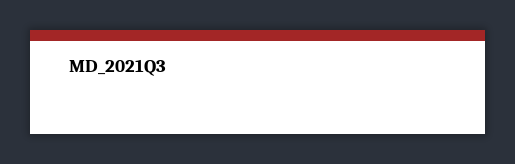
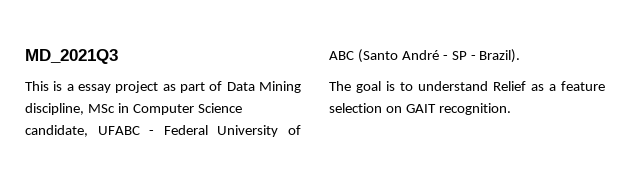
+ This is a essay project as part of Data Mining discipline, MSc in Computer Science candidate, UFABC - Federal University of ABC (Santo André - SP - Brazil).
+ The goal is to understand Relief as a feature selection on GAIT recognition.

